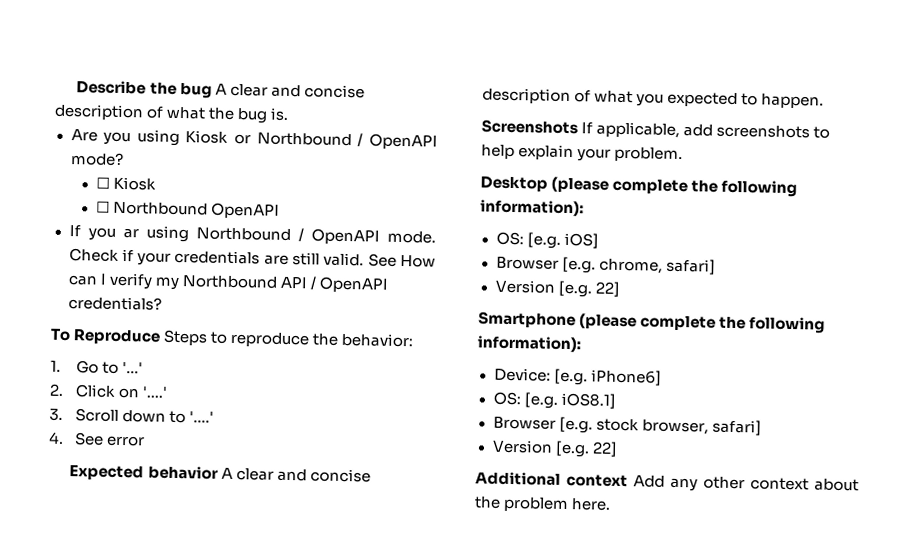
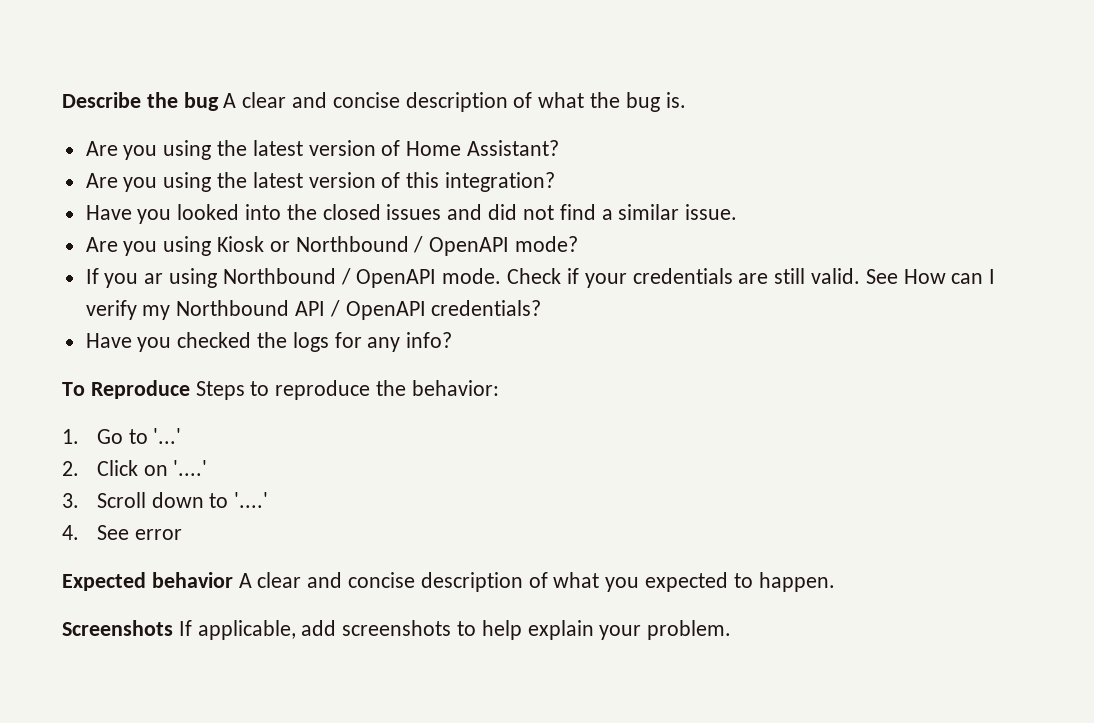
+ Are you using the latest version of Home Assistant?
+ Are you using the latest version of this integration?
+ Have you looked into the closed issues and did not find a similar issue.
- ☐ Kiosk
- ☐ Northbound OpenAPI
+ Have you checked the logs for any info?
- Desktop (please complete the following information):
- OS: [e.g. iOS]
- Browser [e.g. chrome, safari]
- Version [e.g. 22]
- Smartphone (please complete the following information):
- Device: [e.g. iPhone6]
- OS: [e.g. iOS8.1]
- Browser [e.g. stock browser, safari]
- Version [e.g. 22]
- Additional context Add any other context about the problem here.

